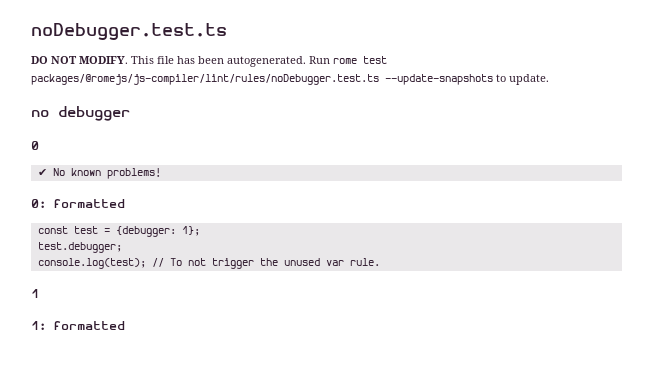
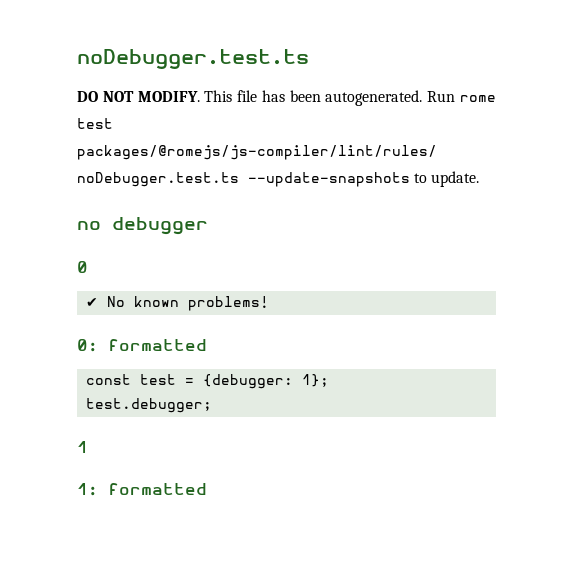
- console.log(test); // To not trigger the unused var rule.

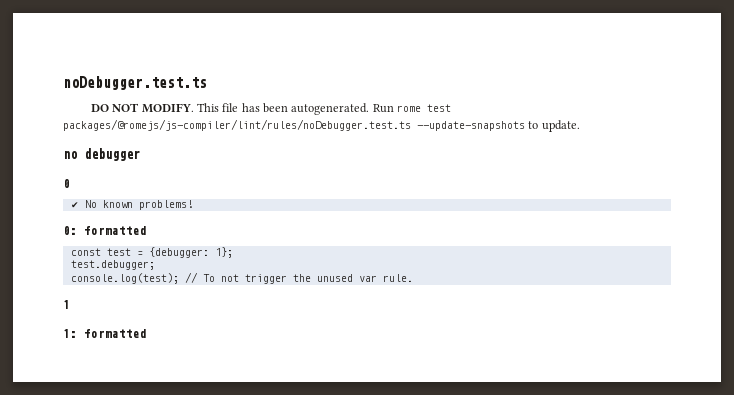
+ console.log(test); // To not trigger the unused var rule.

